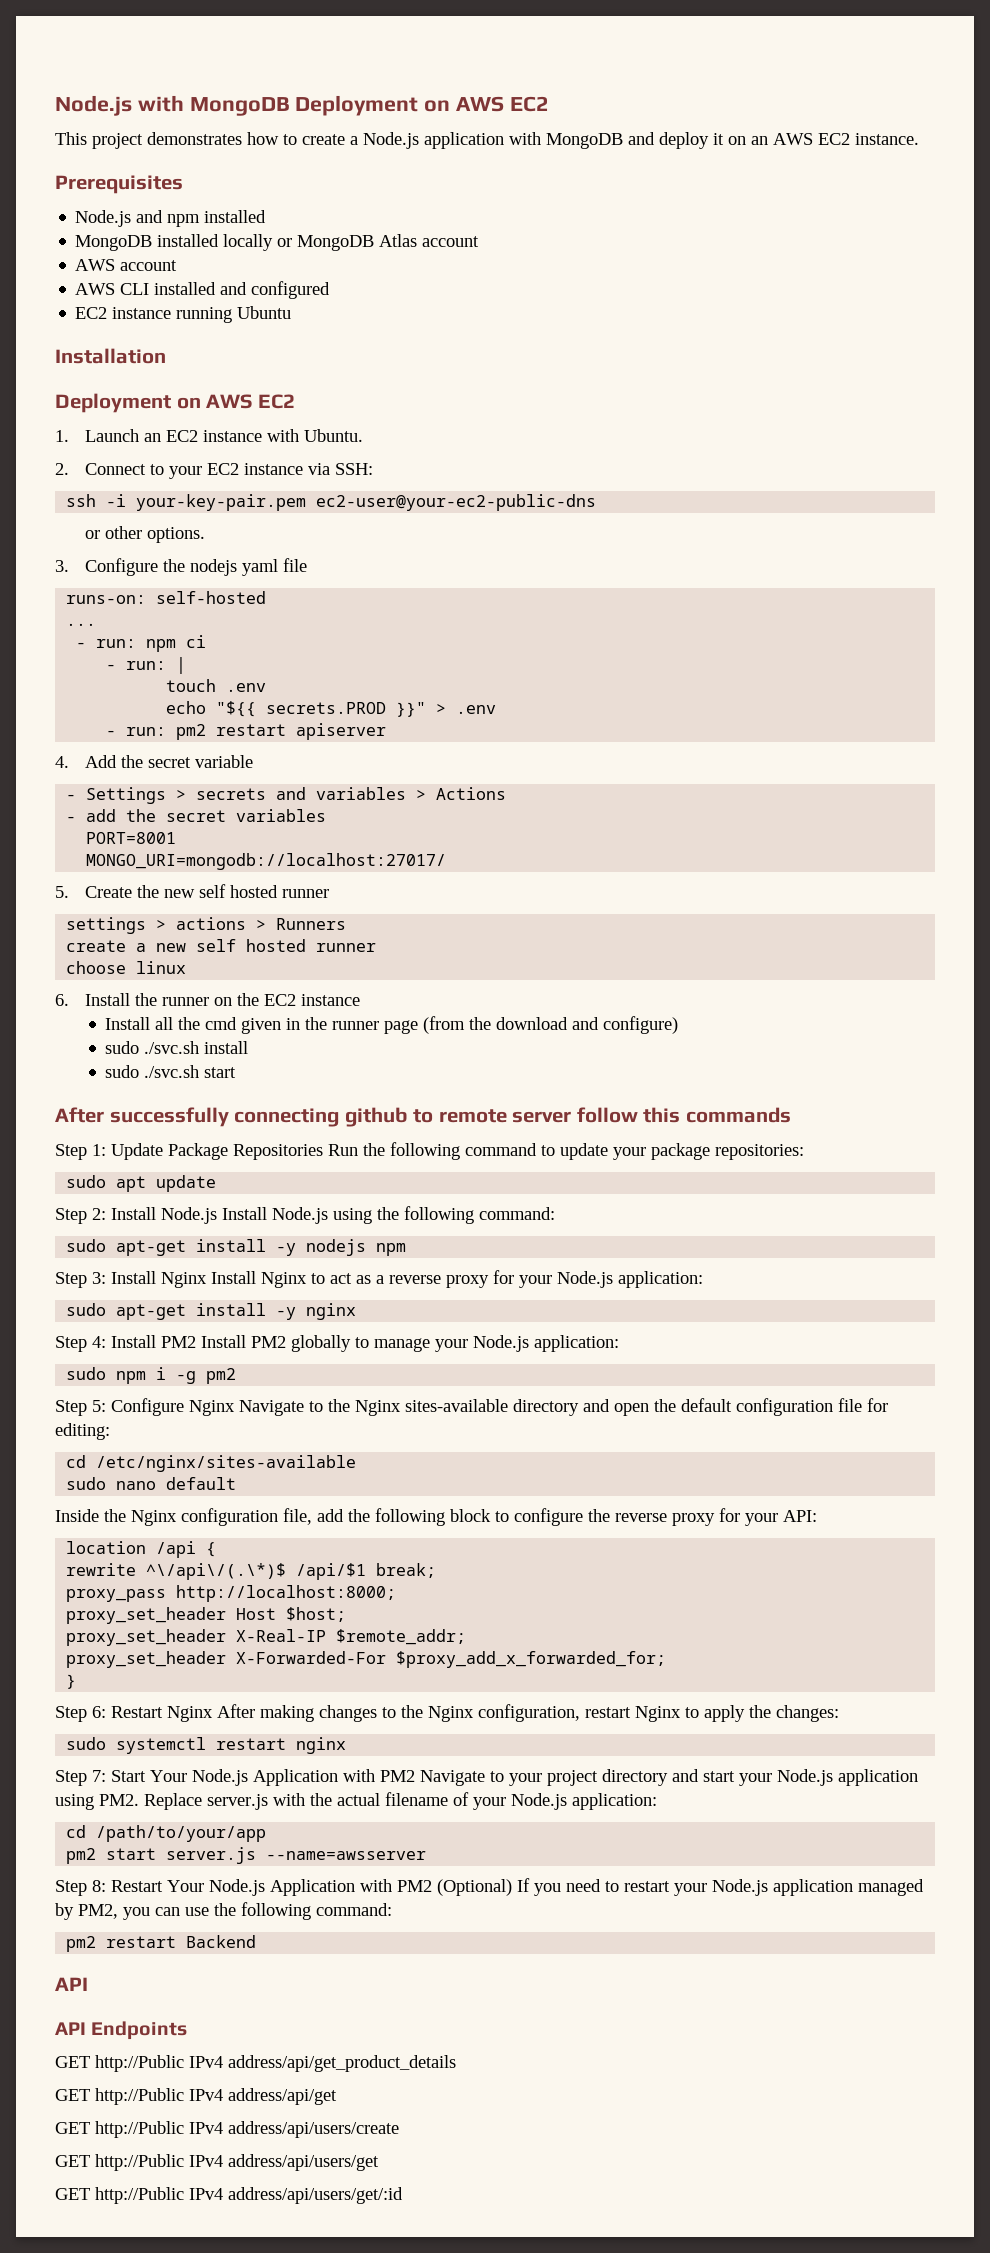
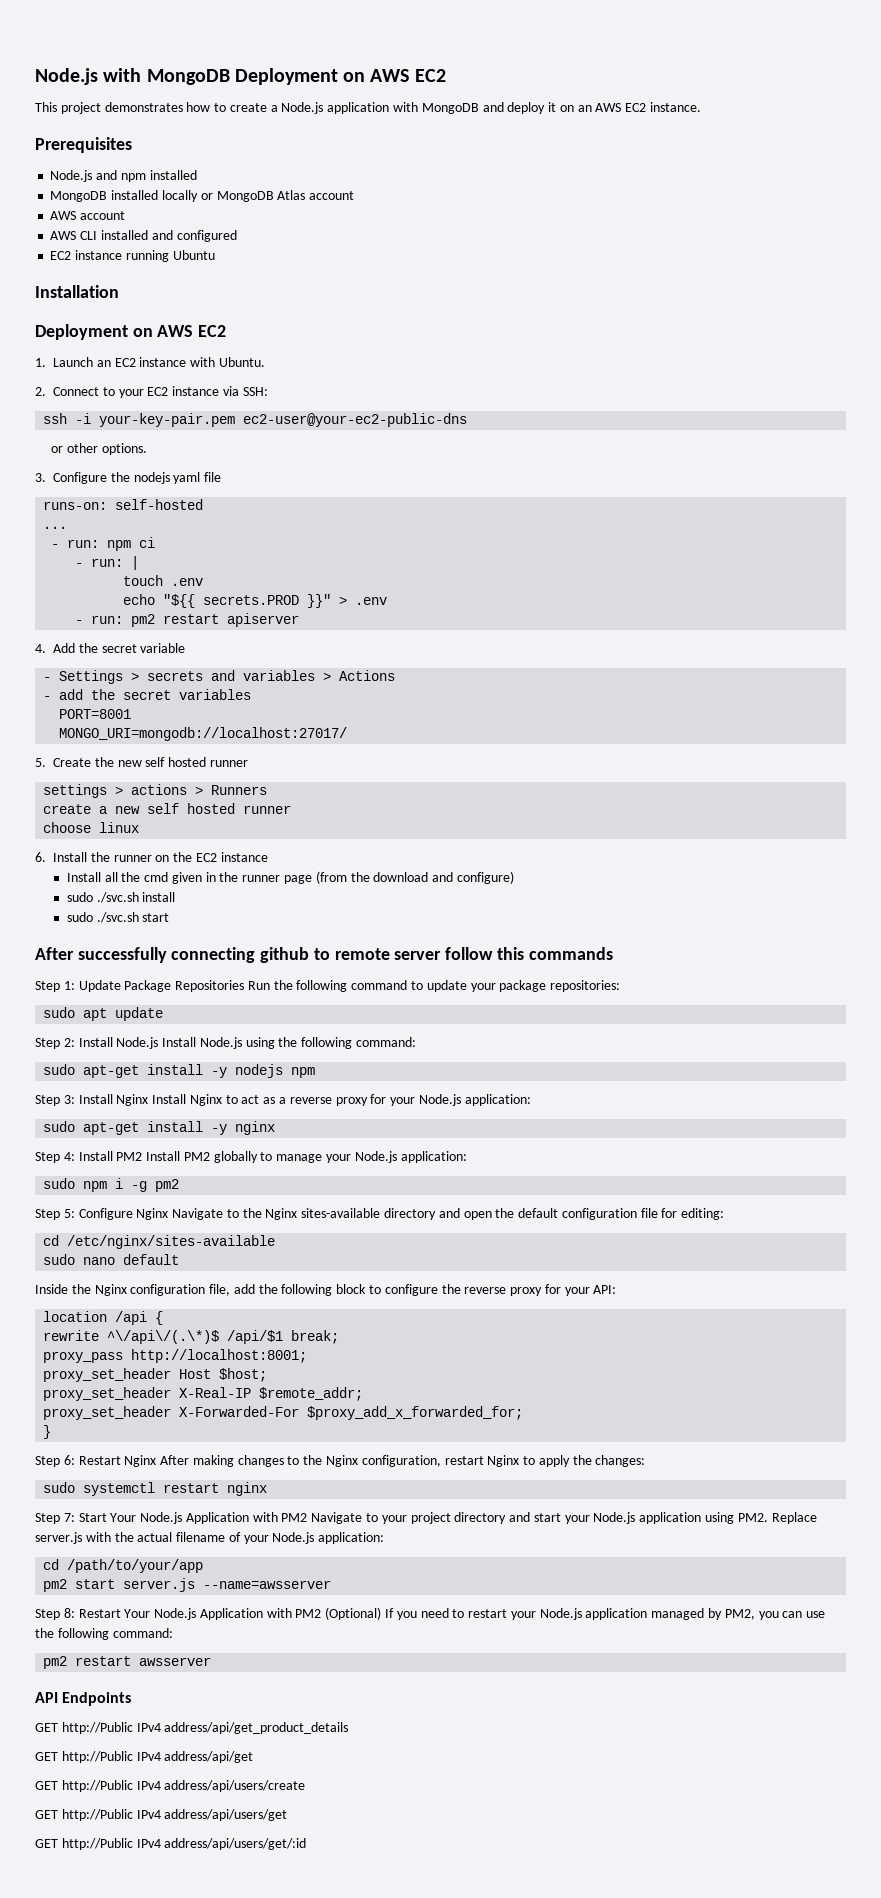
- proxy_pass http://localhost:8000;
+ proxy_pass http://localhost:8001;
- pm2 restart Backend
- API
+ pm2 restart awsserver

